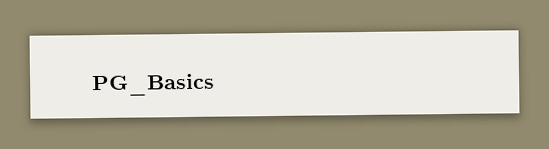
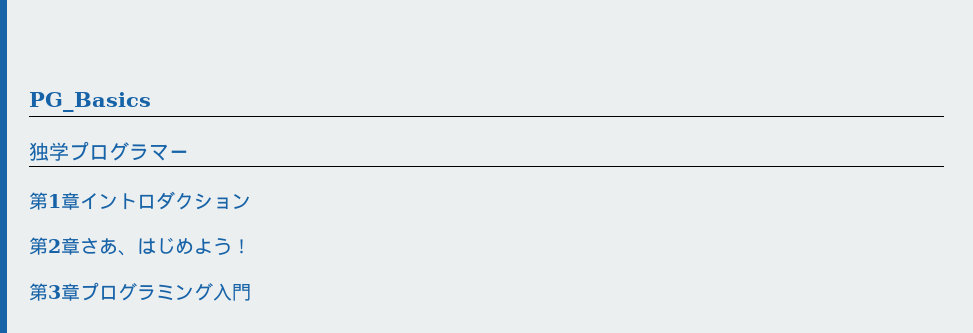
+ 独学プログラマー
+ 第1章イントロダクション
+ 第2章さあ、はじめよう！
+ 第3章プログラミング入門

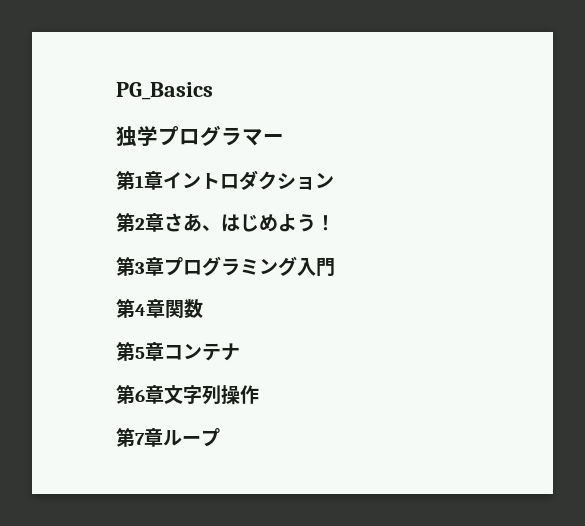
+ 第4章関数
+ 第5章コンテナ
+ 第6章文字列操作
+ 第7章ループ

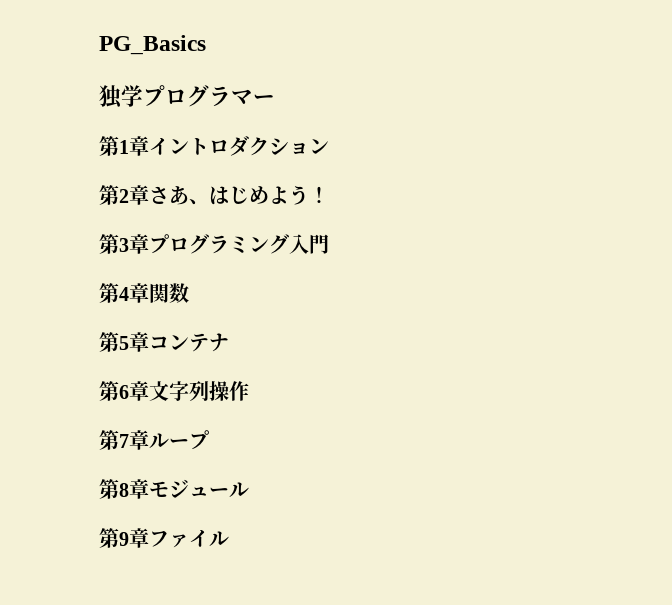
+ 第8章モジュール
+ 第9章ファイル

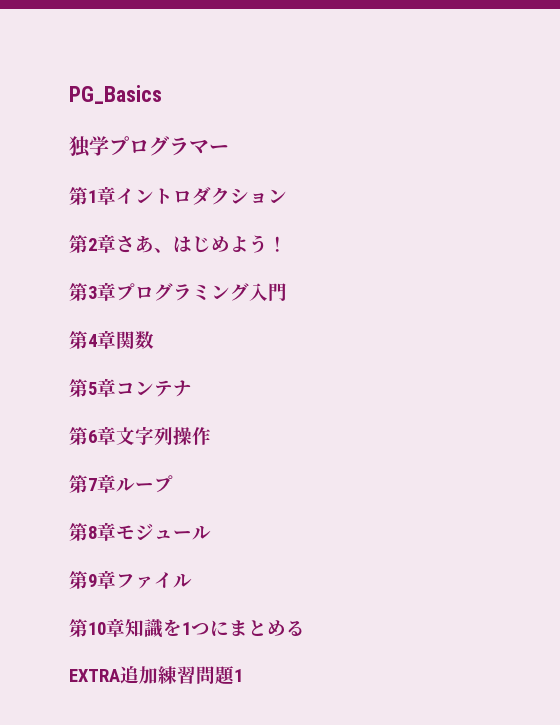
+ 第10章知識を1つにまとめる
+ EXTRA追加練習問題1

